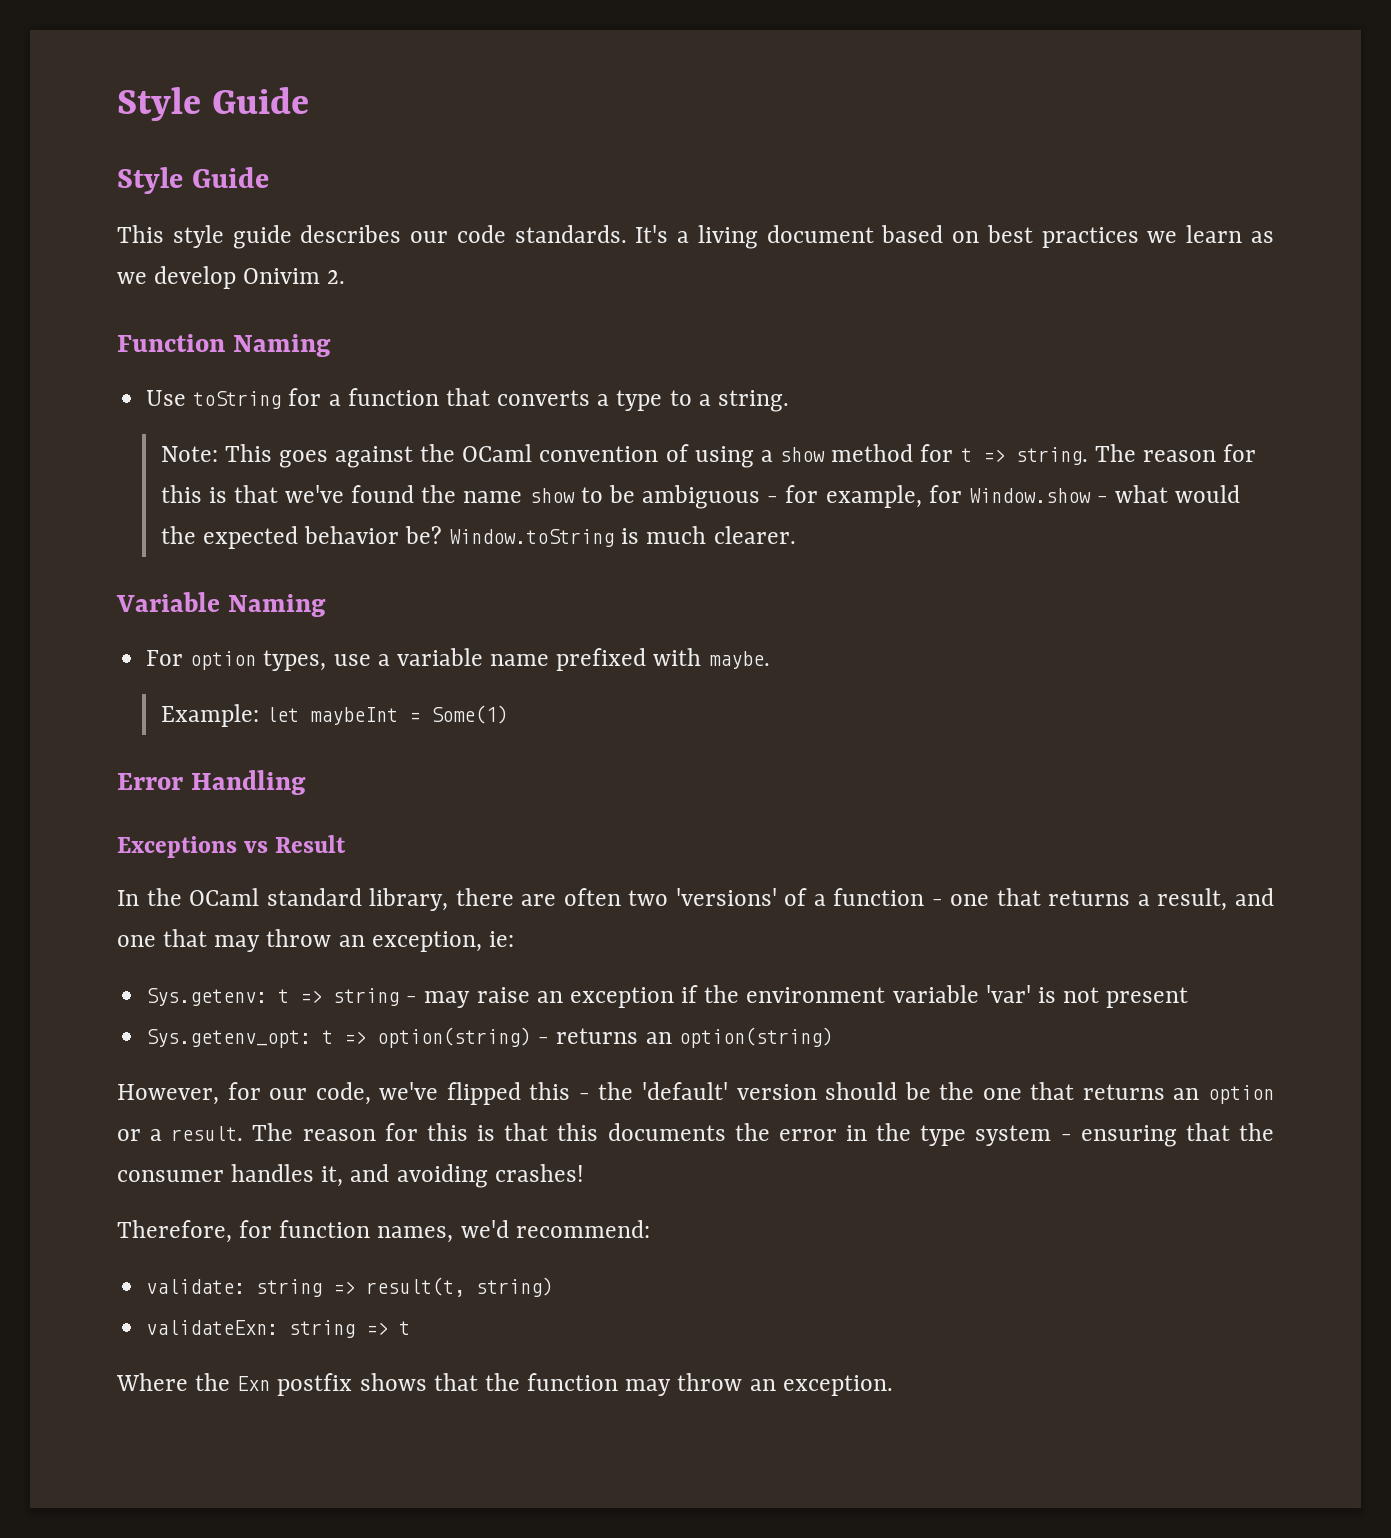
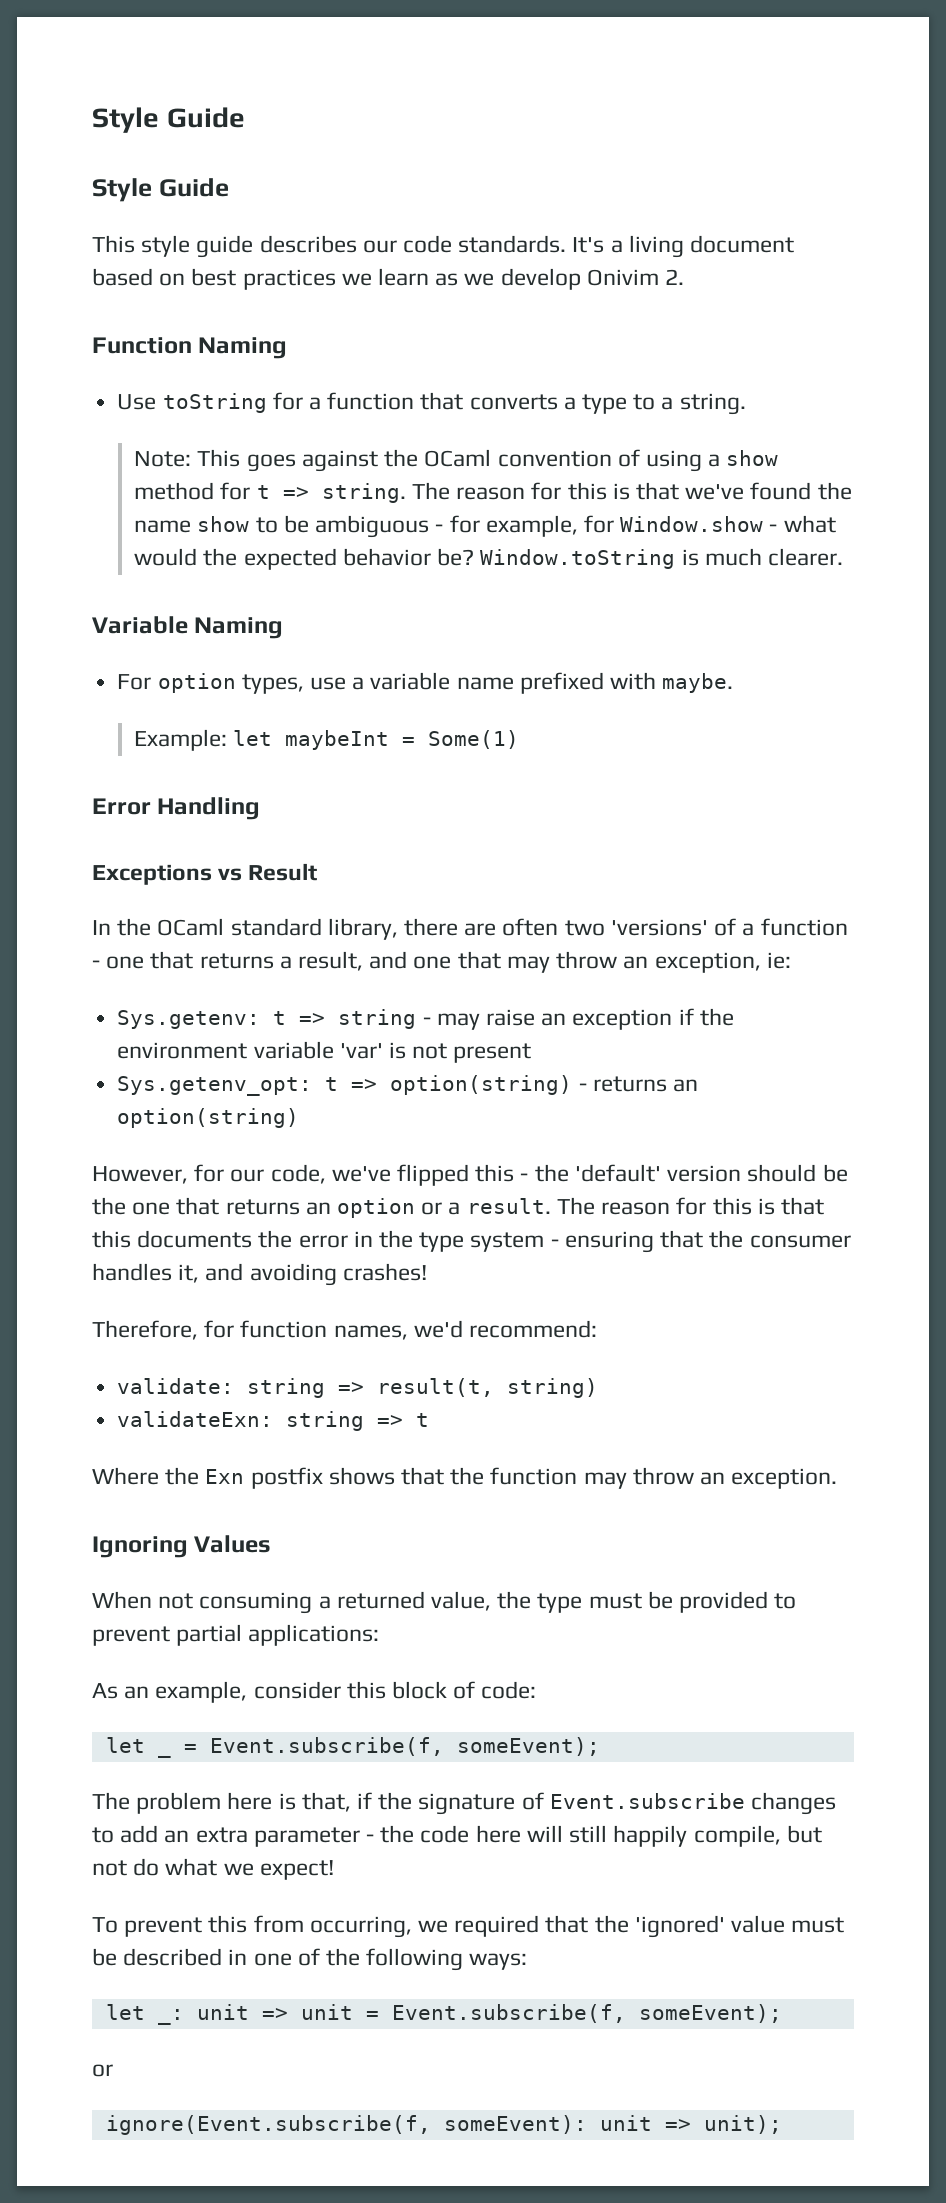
+ Ignoring Values
+ When not consuming a returned value, the type must be provided to prevent partial applications:
+ As an example, consider this block of code:
+ let _ = Event.subscribe(f, someEvent);
+ The problem here is that, if the signature of Event.subscribe changes to add an extra parameter - the code here will still happily compile, but not do what we expect!
+ To prevent this from occurring, we required that the 'ignored' value must be described in one of the following ways:
+ let _: unit => unit = Event.subscribe(f, someEvent);
+ or
+ ignore(Event.subscribe(f, someEvent): unit => unit);

